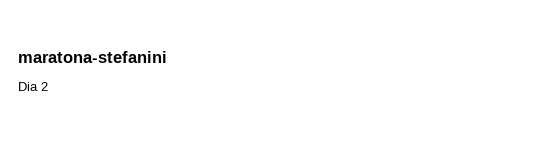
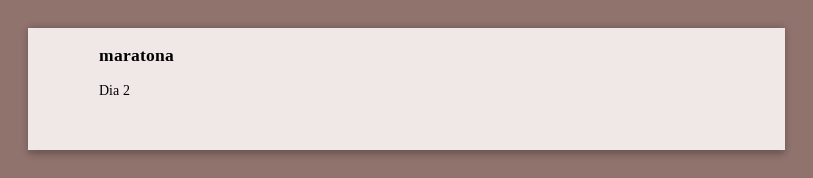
- maratona-stefanini
+ maratona

